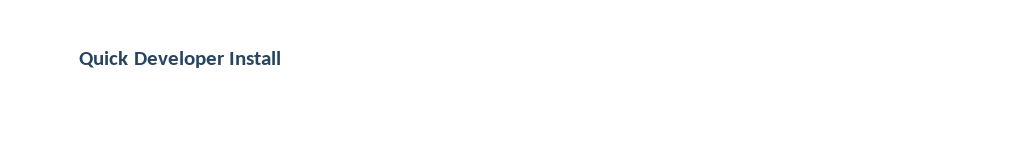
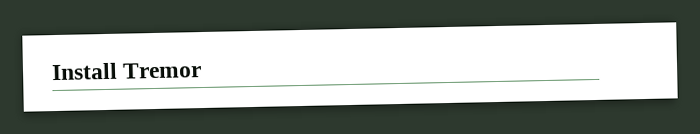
- Quick Developer Install
+ Install Tremor

